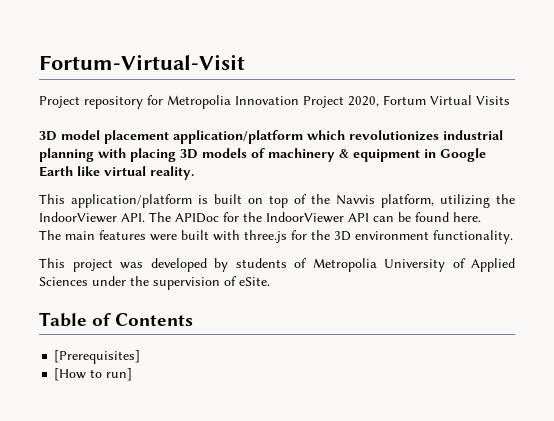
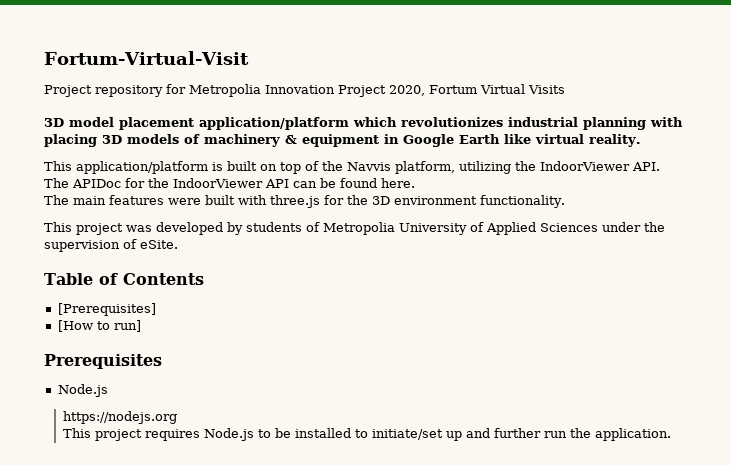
+ Prerequisites
+ Node.js
+ https://nodejs.org
+ This project requires Node.js to be installed to initiate/set up and further run the application.

